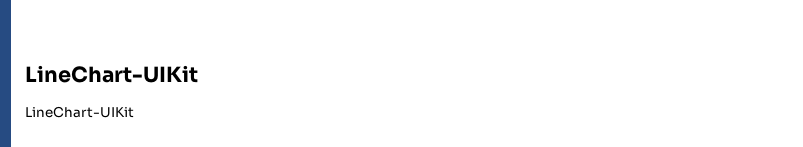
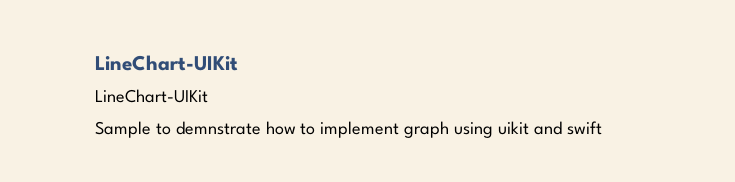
+ Sample to demnstrate how to implement graph using uikit and swift

